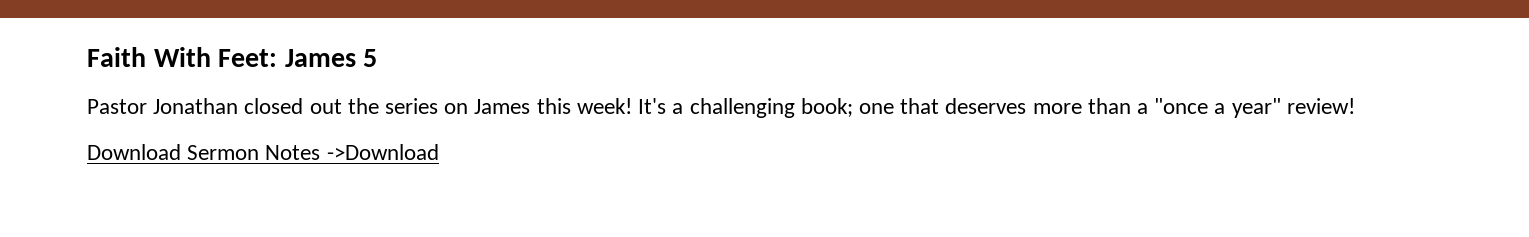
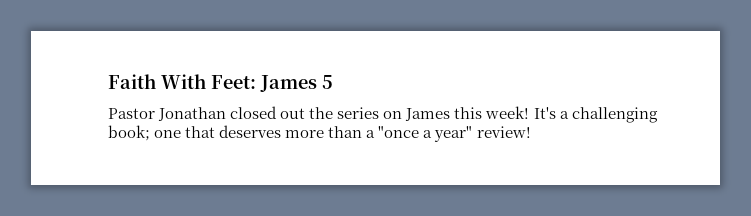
- Download Sermon Notes ->Download

